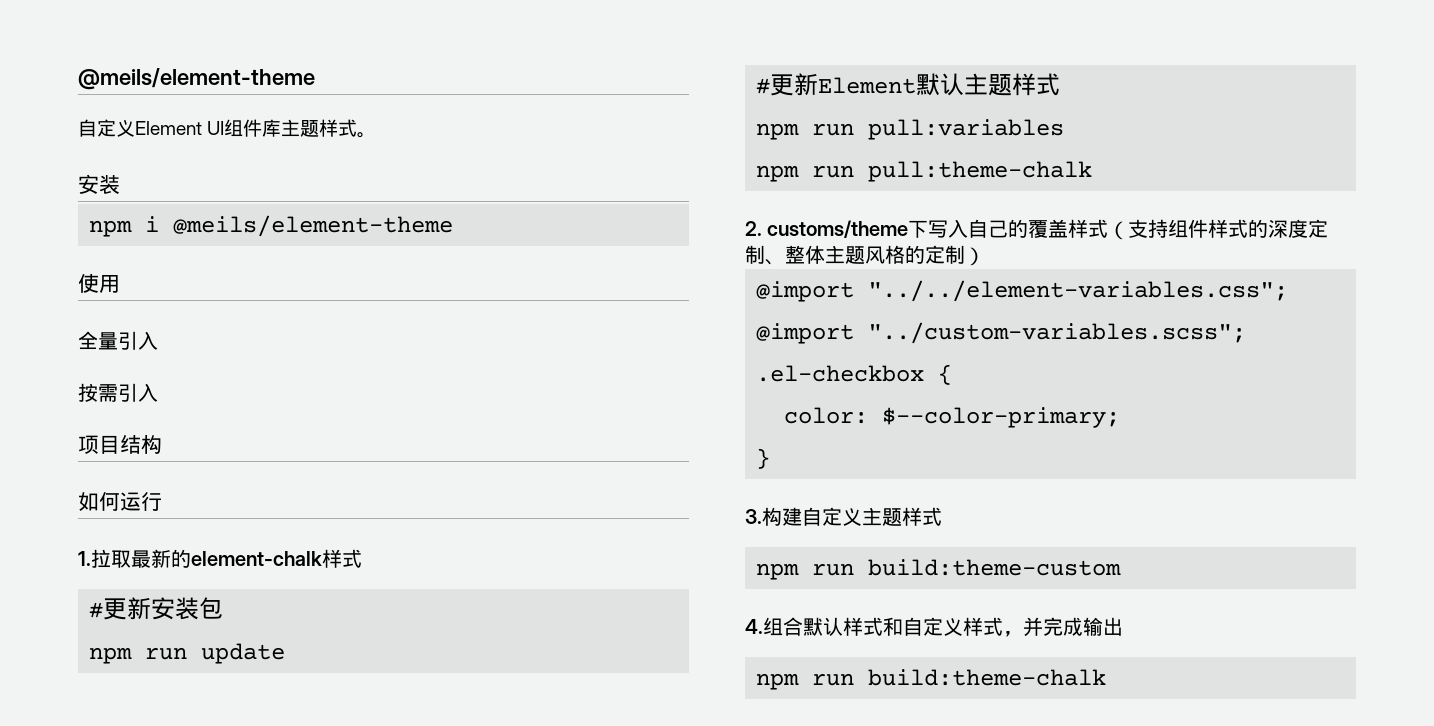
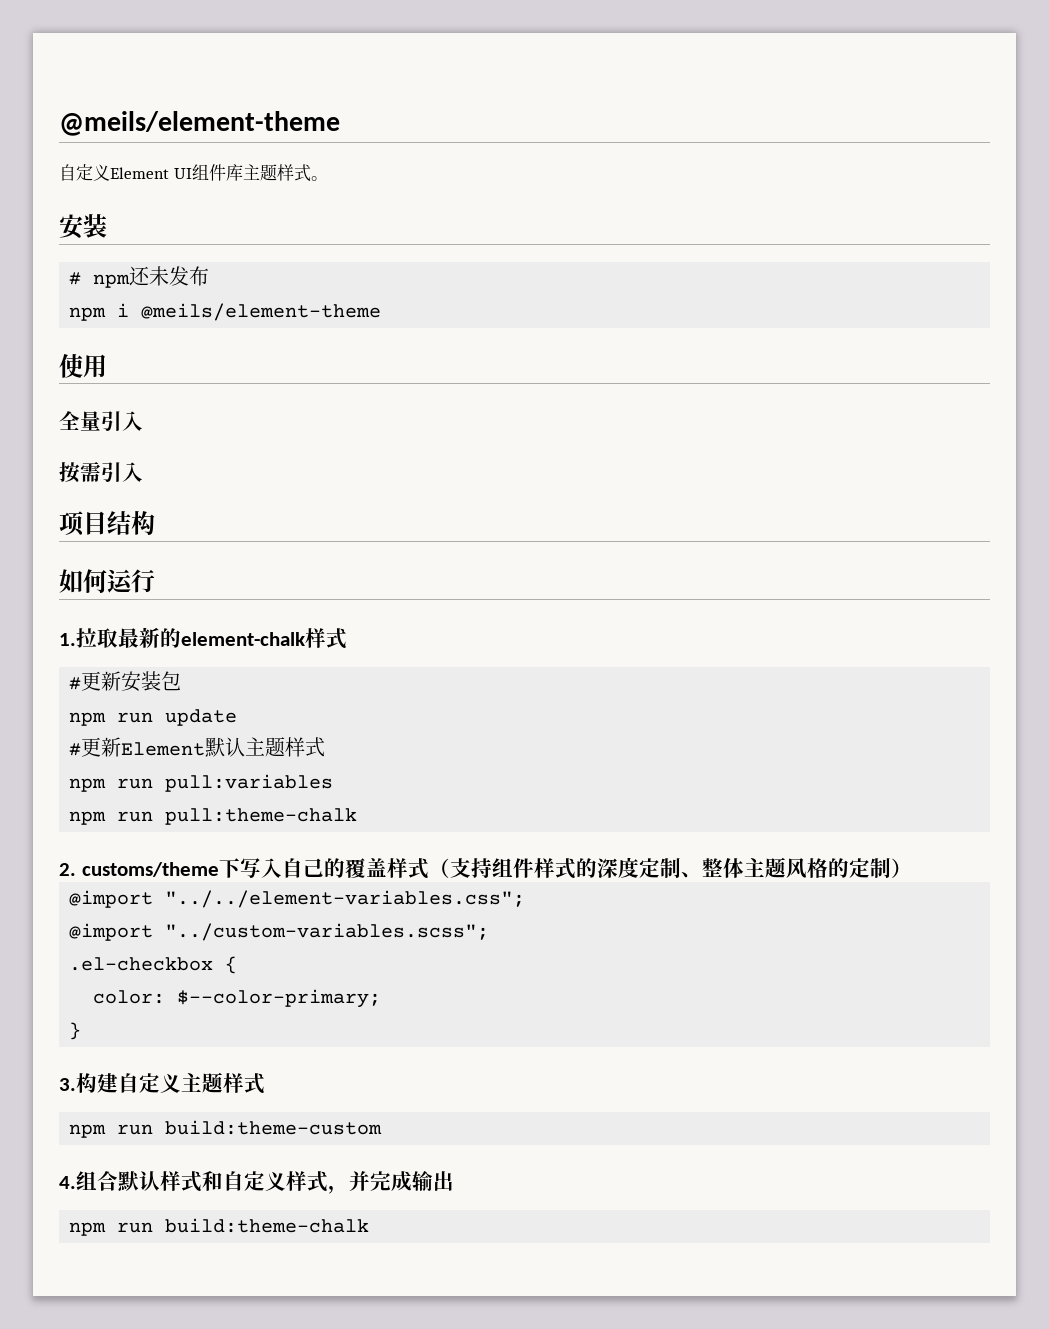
+ # npm还未发布

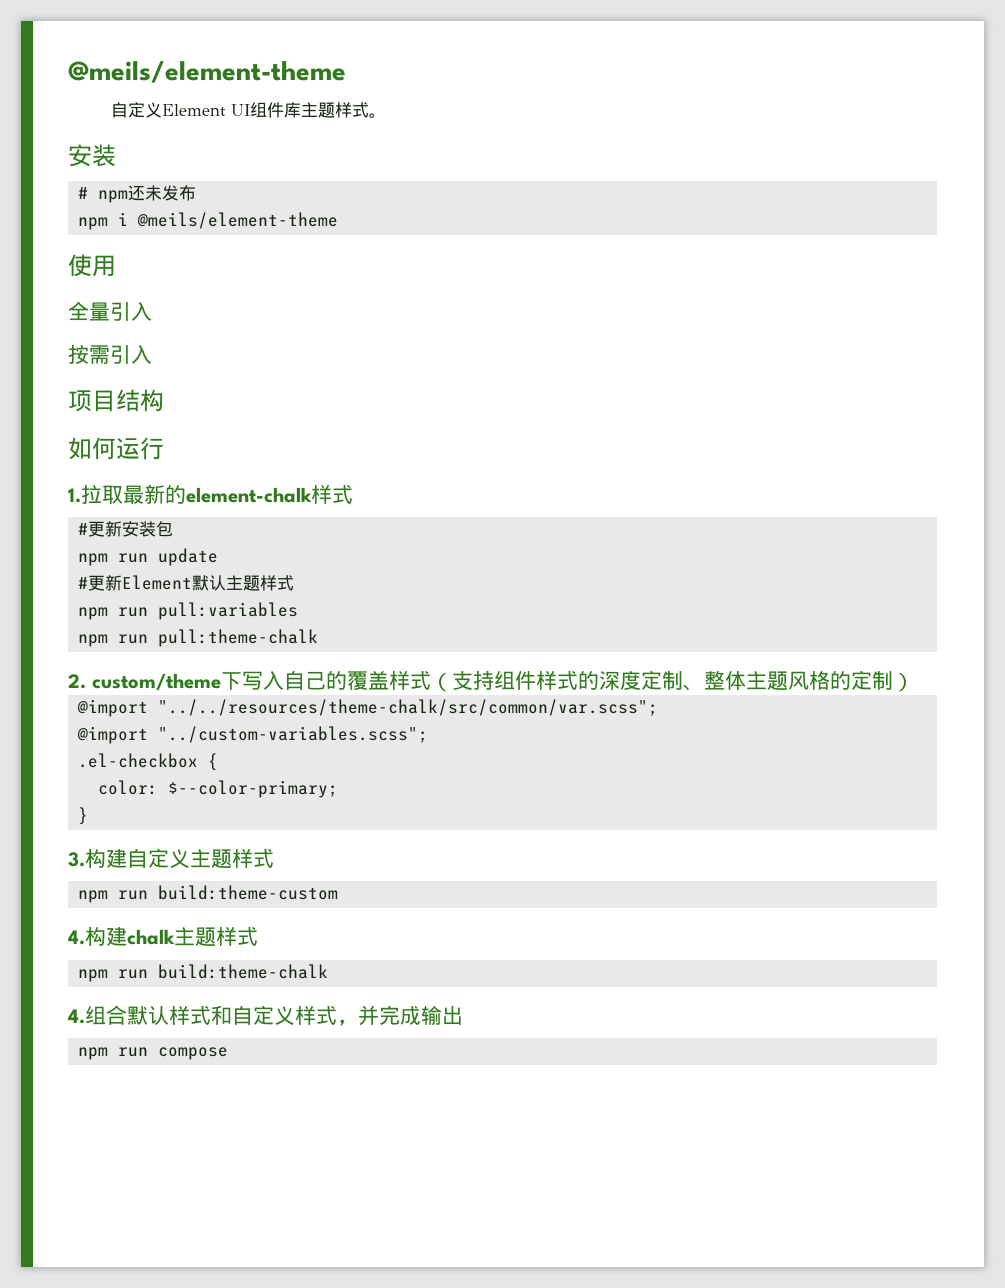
- 2. customs/theme下写入自己的覆盖样式（支持组件样式的深度定制、整体主题风格的定制）
+ 2. custom/theme下写入自己的覆盖样式（支持组件样式的深度定制、整体主题风格的定制）
- @import "../../element-variables.css";
+ @import "../../resources/theme-chalk/src/common/var.scss";
+ 4.构建chalk主题样式
+ npm run build:theme-chalk
- npm run build:theme-chalk
+ npm run compose

